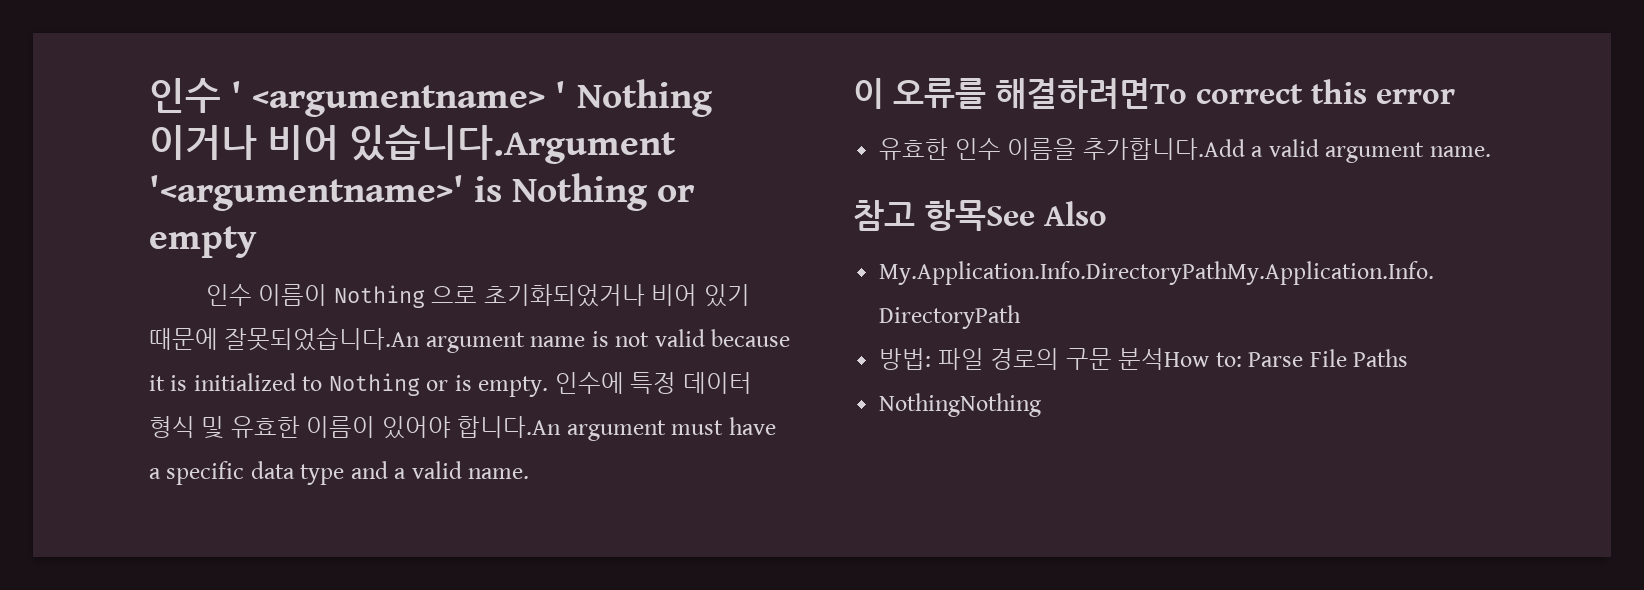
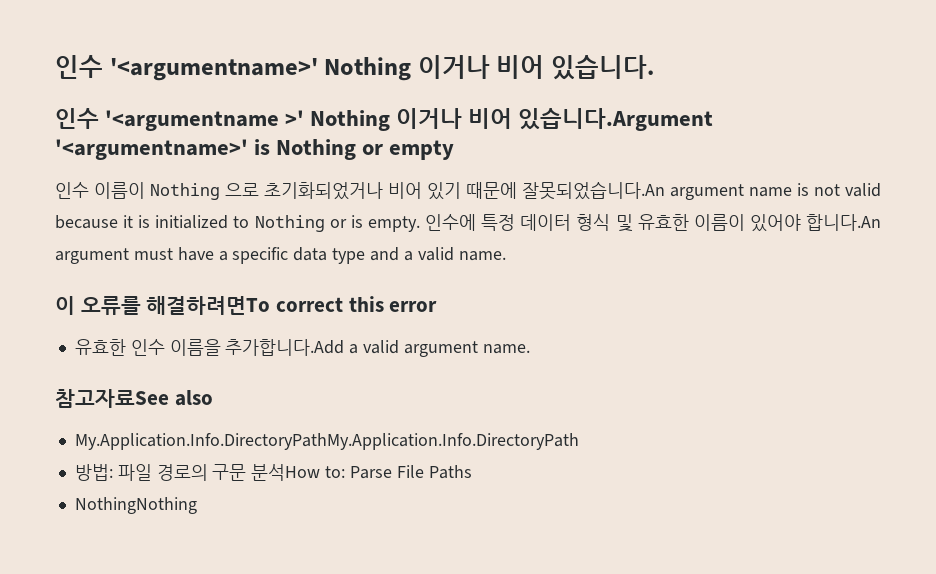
- 인수 ' <argumentname> ' Nothing 이거나 비어 있습니다.Argument '<argumentname>' is Nothing or empty
+ 인수 '<argumentname>' Nothing 이거나 비어 있습니다.
+ 인수 '<argumentname >' Nothing 이거나 비어 있습니다.Argument '<argumentname>' is Nothing or empty
- 참고 항목See Also
+ 참고자료See also

